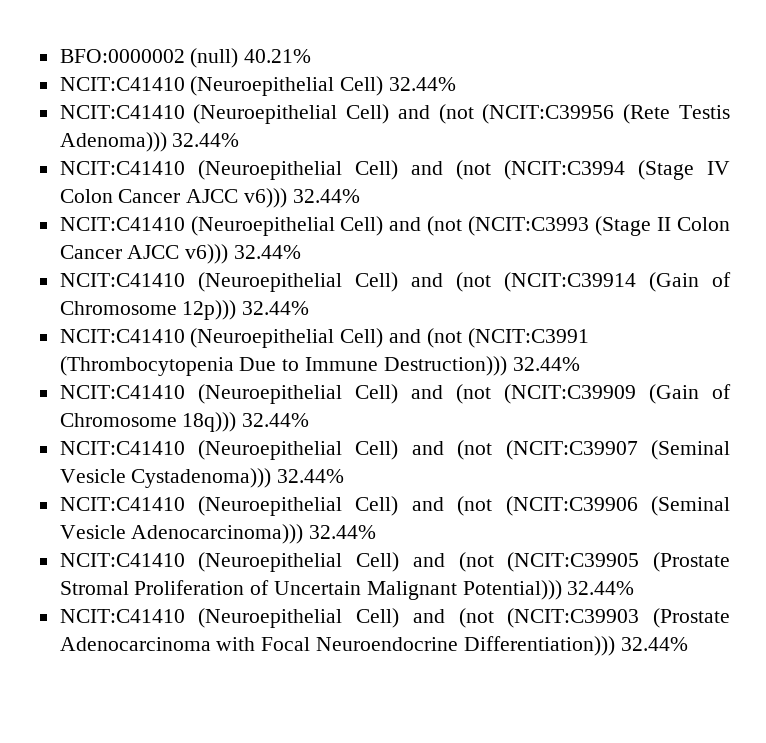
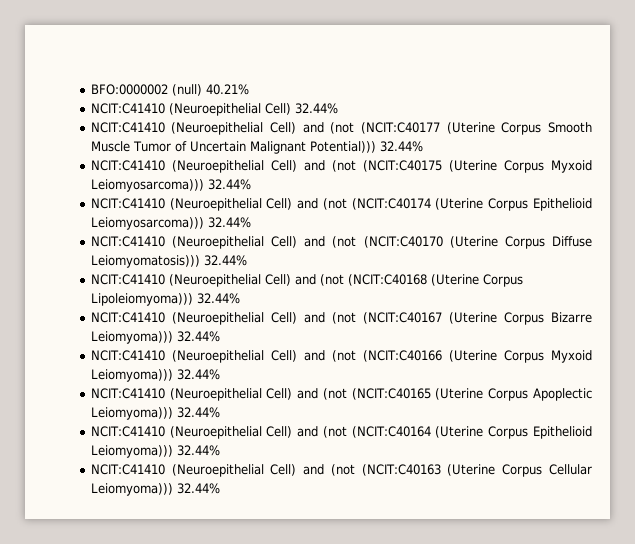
- NCIT:C41410 (Neuroepithelial Cell) and (not (NCIT:C39956 (Rete Testis Adenoma))) 32.44%
- NCIT:C41410 (Neuroepithelial Cell) and (not (NCIT:C3994 (Stage IV Colon Cancer AJCC v6))) 32.44%
- NCIT:C41410 (Neuroepithelial Cell) and (not (NCIT:C3993 (Stage II Colon Cancer AJCC v6))) 32.44%
- NCIT:C41410 (Neuroepithelial Cell) and (not (NCIT:C39914 (Gain of Chromosome 12p))) 32.44%
- NCIT:C41410 (Neuroepithelial Cell) and (not (NCIT:C3991 (Thrombocytopenia Due to Immune Destruction))) 32.44%
- NCIT:C41410 (Neuroepithelial Cell) and (not (NCIT:C39909 (Gain of Chromosome 18q))) 32.44%
- NCIT:C41410 (Neuroepithelial Cell) and (not (NCIT:C39907 (Seminal Vesicle Cystadenoma))) 32.44%
- NCIT:C41410 (Neuroepithelial Cell) and (not (NCIT:C39906 (Seminal Vesicle Adenocarcinoma))) 32.44%
- NCIT:C41410 (Neuroepithelial Cell) and (not (NCIT:C39905 (Prostate Stromal Proliferation of Uncertain Malignant Potential))) 32.44%
+ NCIT:C41410 (Neuroepithelial Cell) and (not (NCIT:C40177 (Uterine Corpus Smooth Muscle Tumor of Uncertain Malignant Potential))) 32.44%
- NCIT:C41410 (Neuroepithelial Cell) and (not (NCIT:C39903 (Prostate Adenocarcinoma with Focal Neuroendocrine Differentiation))) 32.44%
+ NCIT:C41410 (Neuroepithelial Cell) and (not (NCIT:C40175 (Uterine Corpus Myxoid Leiomyosarcoma))) 32.44%
+ NCIT:C41410 (Neuroepithelial Cell) and (not (NCIT:C40174 (Uterine Corpus Epithelioid Leiomyosarcoma))) 32.44%
+ NCIT:C41410 (Neuroepithelial Cell) and (not (NCIT:C40170 (Uterine Corpus Diffuse Leiomyomatosis))) 32.44%
+ NCIT:C41410 (Neuroepithelial Cell) and (not (NCIT:C40168 (Uterine Corpus Lipoleiomyoma))) 32.44%
+ NCIT:C41410 (Neuroepithelial Cell) and (not (NCIT:C40167 (Uterine Corpus Bizarre Leiomyoma))) 32.44%
+ NCIT:C41410 (Neuroepithelial Cell) and (not (NCIT:C40166 (Uterine Corpus Myxoid Leiomyoma))) 32.44%
+ NCIT:C41410 (Neuroepithelial Cell) and (not (NCIT:C40165 (Uterine Corpus Apoplectic Leiomyoma))) 32.44%
+ NCIT:C41410 (Neuroepithelial Cell) and (not (NCIT:C40164 (Uterine Corpus Epithelioid Leiomyoma))) 32.44%
+ NCIT:C41410 (Neuroepithelial Cell) and (not (NCIT:C40163 (Uterine Corpus Cellular Leiomyoma))) 32.44%

